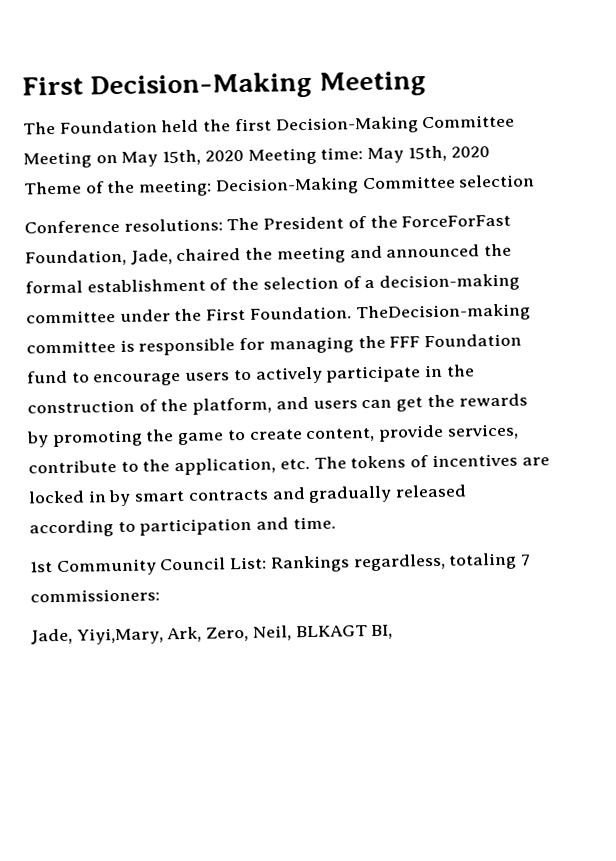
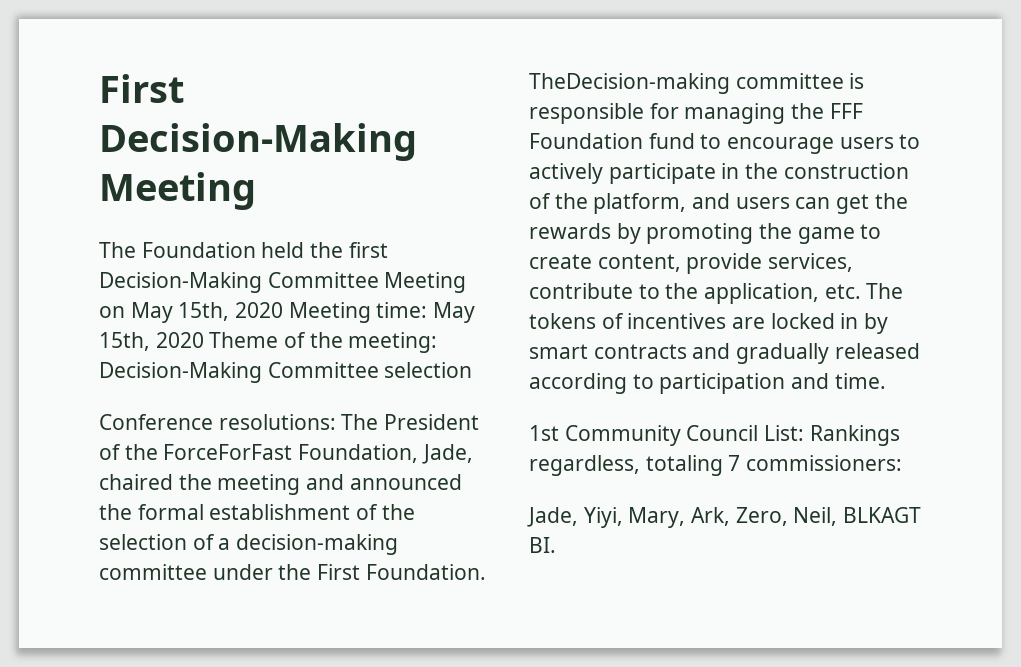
- Jade, Yiyi,Mary, Ark, Zero, Neil, BLKAGT BI,
+ Jade, Yiyi, Mary, Ark, Zero, Neil, BLKAGT BI.

